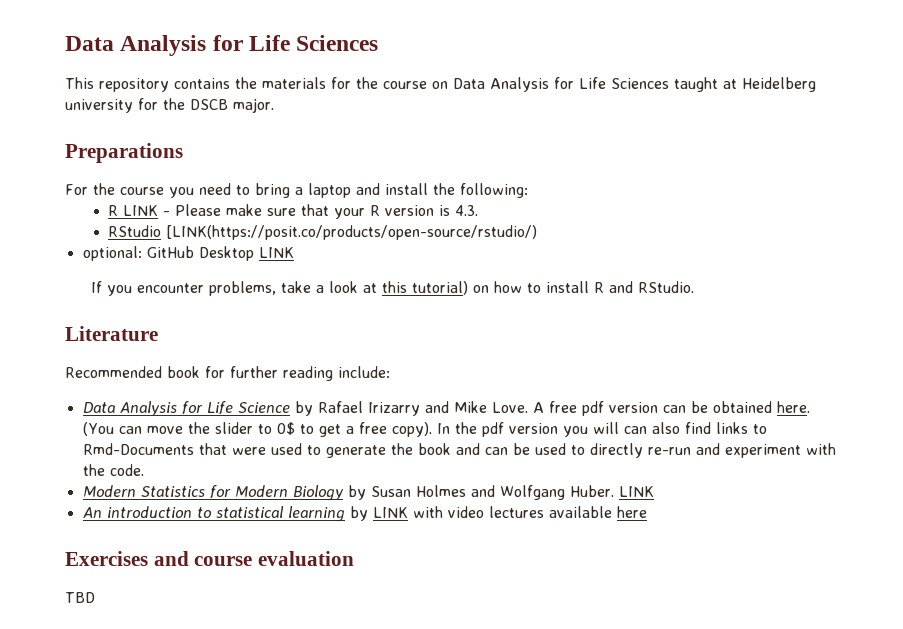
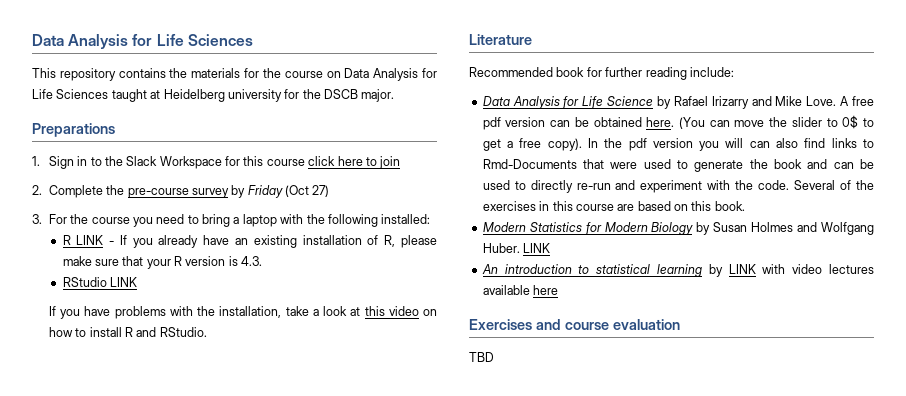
- For the course you need to bring a laptop and install the following:
+ 1. Sign in to the Slack Workspace for this course click here to join
+ 2. Complete the pre-course survey by Friday (Oct 27)
+ 3. For the course you need to bring a laptop with the following installed:
- R LINK - Please make sure that your R version is 4.3.
+ R LINK - If you already have an existing installation of R, please make sure that your R version is 4.3.
- RStudio [LINK(https://posit.co/products/open-source/rstudio/)
- optional: GitHub Desktop LINK
+ RStudio LINK
- If you encounter problems, take a look at this tutorial) on how to install R and RStudio.
+ If you have problems with the installation, take a look at this video on how to install R and RStudio.
+ Several of the exercises in this course are based on this book.

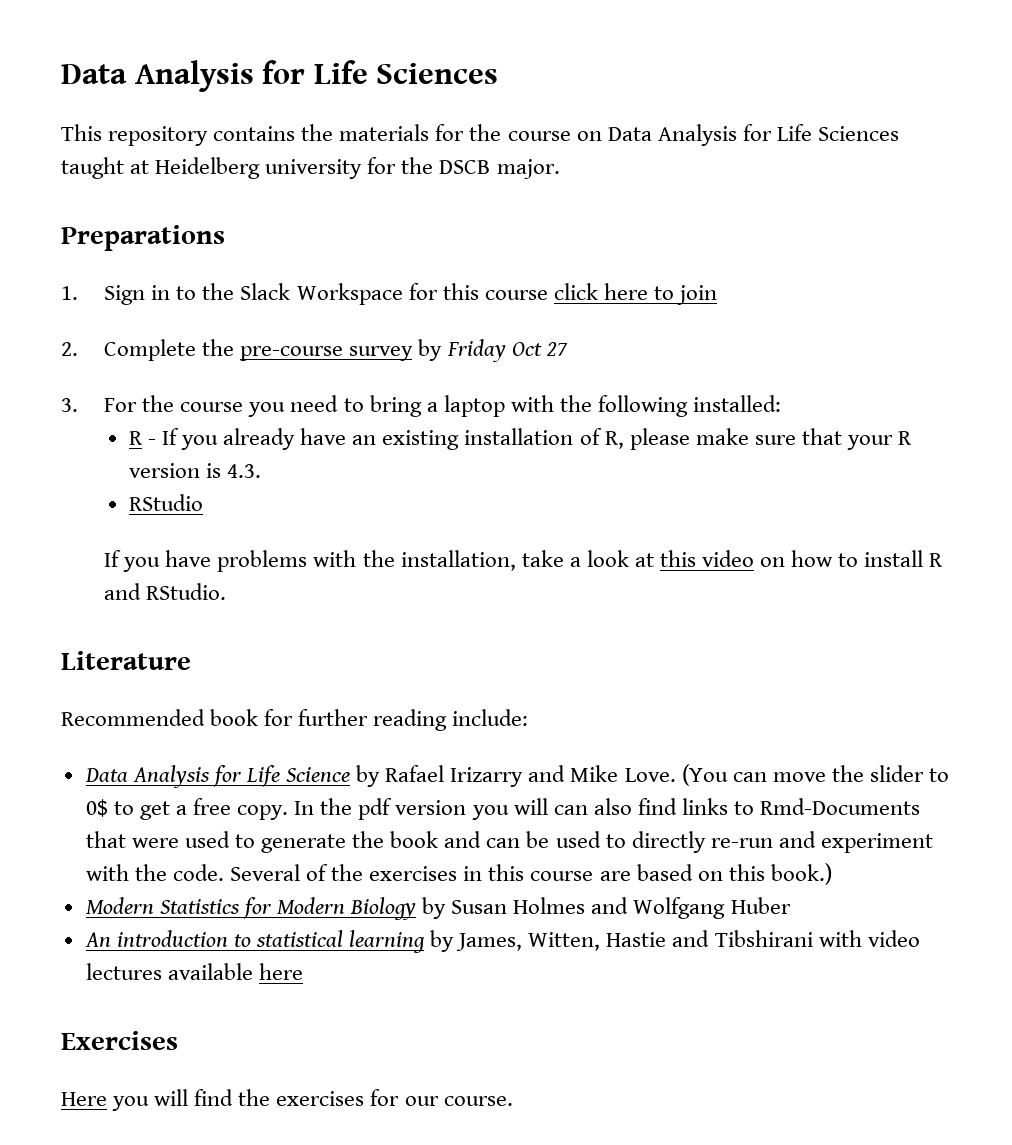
- 2. Complete the pre-course survey by Friday (Oct 27)
+ 2. Complete the pre-course survey by Friday Oct 27
- R LINK - If you already have an existing installation of R, please make sure that your R version is 4.3.
+ R - If you already have an existing installation of R, please make sure that your R version is 4.3.
- RStudio LINK
+ RStudio
- A free pdf version can be obtained here.
- (You can move the slider to 0$ to get a free copy).
+ (You can move the slider to 0$ to get a free copy.
- Several of the exercises in this course are based on this book.
+ Several of the exercises in this course are based on this book.)
- Modern Statistics for Modern Biology by Susan Holmes and Wolfgang Huber. LINK
+ Modern Statistics for Modern Biology by Susan Holmes and Wolfgang Huber
- An introduction to statistical learning by LINK with video lectures available here
+ An introduction to statistical learning by James, Witten, Hastie and Tibshirani with video lectures available here
- Exercises and course evaluation
- TBD
+ Exercises
+ Here you will find the exercises for our course.

